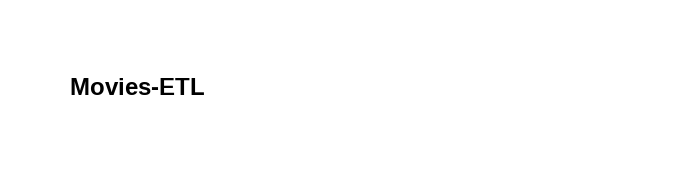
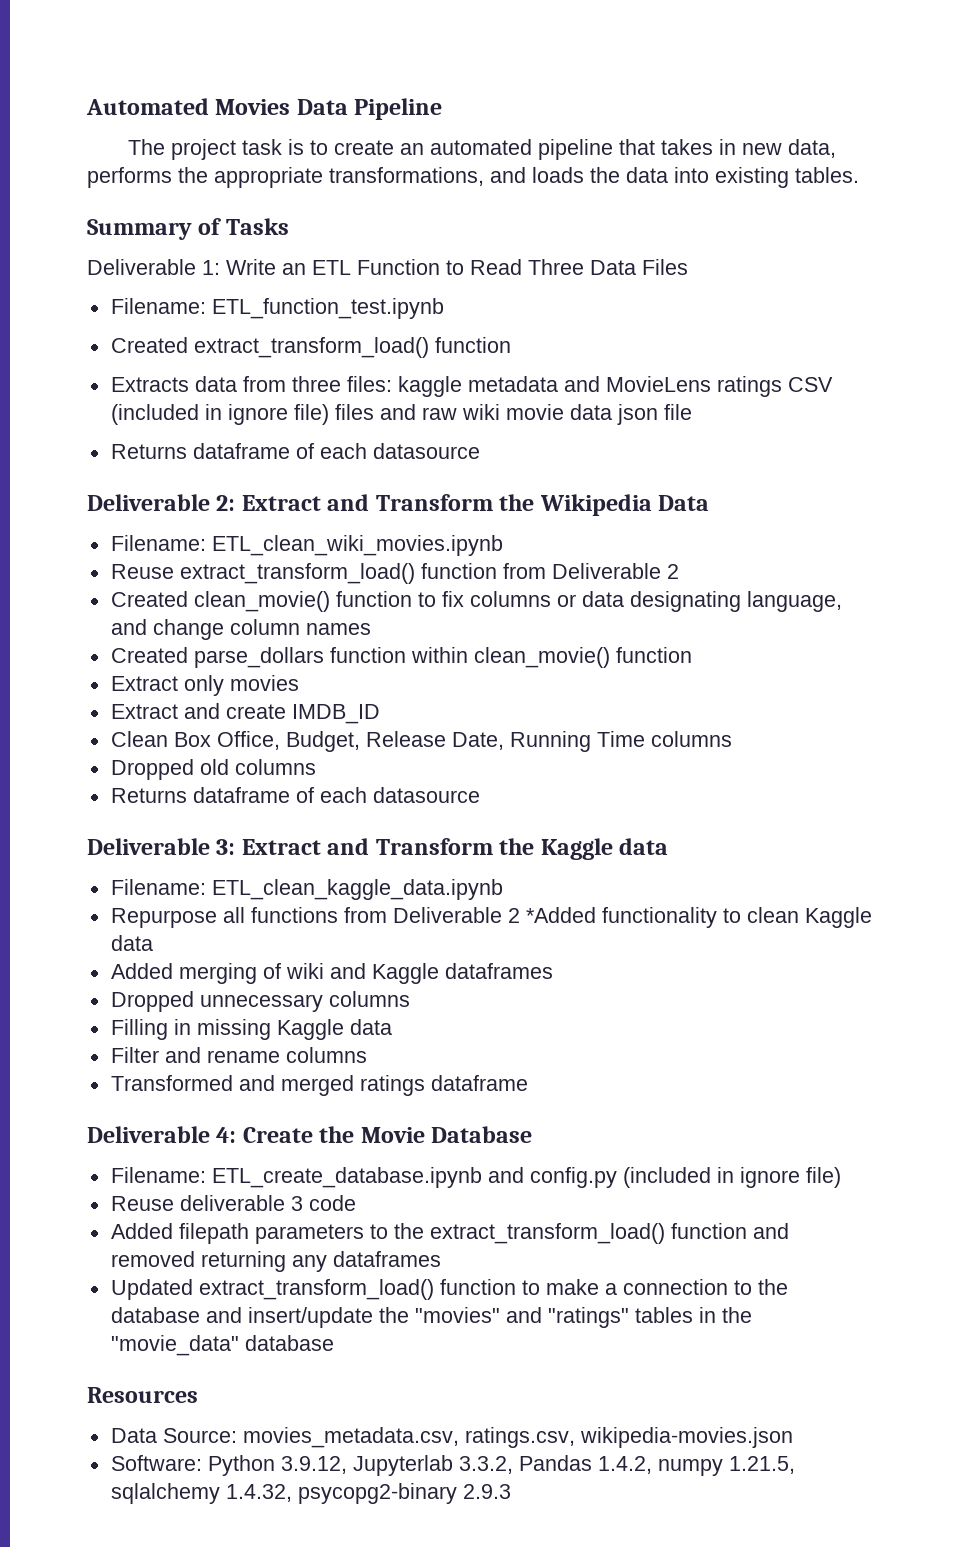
- Movies-ETL
+ Automated Movies Data Pipeline
+ The project task is to create an automated pipeline that takes in new data, performs the appropriate transformations, and loads the data into existing tables.
+ Summary of Tasks
+ Deliverable 1: Write an ETL Function to Read Three Data Files
+ Filename: ETL_function_test.ipynb
+ Created extract_transform_load() function
+ Extracts data from three files: kaggle metadata and MovieLens ratings CSV (included in ignore file) files and raw wiki movie data json file
+ Returns dataframe of each datasource
+ Deliverable 2: Extract and Transform the Wikipedia Data
+ Filename: ETL_clean_wiki_movies.ipynb
+ Reuse extract_transform_load() function from Deliverable 2
+ Created clean_movie() function to fix columns or data designating language, and change column names
+ Created parse_dollars function within clean_movie() function
+ Extract only movies
+ Extract and create IMDB_ID
+ Clean Box Office, Budget, Release Date, Running Time columns
+ Dropped old columns
+ Returns dataframe of each datasource
+ Deliverable 3: Extract and Transform the Kaggle data
+ Filename: ETL_clean_kaggle_data.ipynb
+ Repurpose all functions from Deliverable 2 *Added functionality to clean Kaggle data
+ Added merging of wiki and Kaggle dataframes
+ Dropped unnecessary columns
+ Filling in missing Kaggle data
+ Filter and rename columns
+ Transformed and merged ratings dataframe
+ Deliverable 4: Create the Movie Database
+ Filename: ETL_create_database.ipynb and config.py (included in ignore file)
+ Reuse deliverable 3 code
+ Added filepath parameters to the extract_transform_load() function and removed returning any dataframes
+ Updated extract_transform_load() function to make a connection to the database and insert/update the "movies" and "ratings" tables in the "movie_data" database
+ Resources
+ Data Source: movies_metadata.csv, ratings.csv, wikipedia-movies.json
+ Software: Python 3.9.12, Jupyterlab 3.3.2, Pandas 1.4.2, numpy 1.21.5, sqlalchemy 1.4.32, psycopg2-binary 2.9.3

